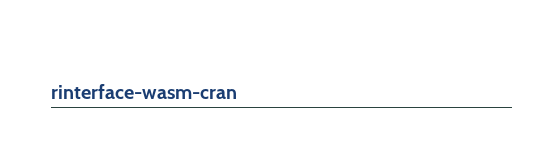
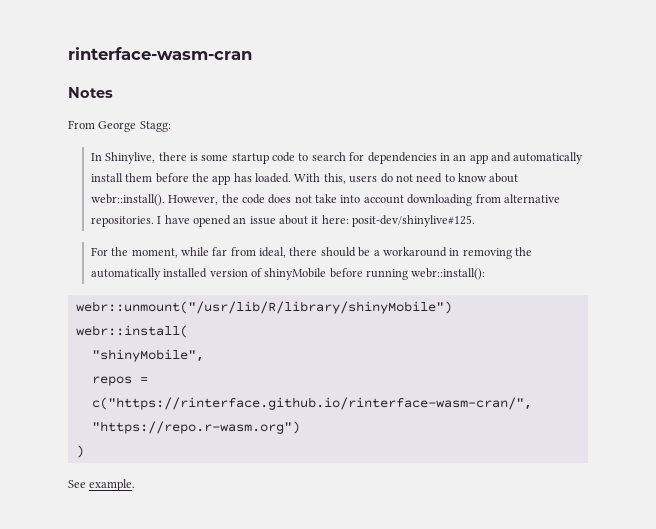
+ Notes
+ From George Stagg:
+ In Shinylive, there is some startup code to search for dependencies in an app and automatically install them before the app has loaded. With this, users do not need to know about webr::install(). However, the code does not take into account downloading from alternative repositories. I have opened an issue about it here: posit-dev/shinylive#125.
+ For the moment, while far from ideal, there should be a workaround in removing the automatically installed version of shinyMobile before running webr::install():
+ webr::unmount("/usr/lib/R/library/shinyMobile")
+ webr::install(
+ "shinyMobile",
+ repos = c("https://rinterface.github.io/rinterface-wasm-cran/", "https://repo.r-wasm.org")
+ )
+ See example.

